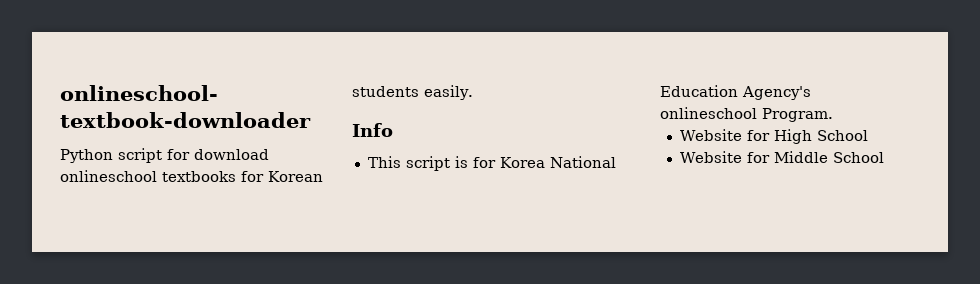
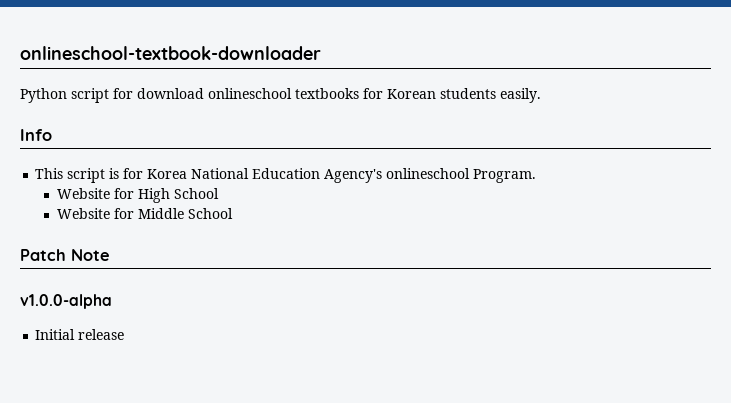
+ Patch Note
+ v1.0.0-alpha
+ Initial release

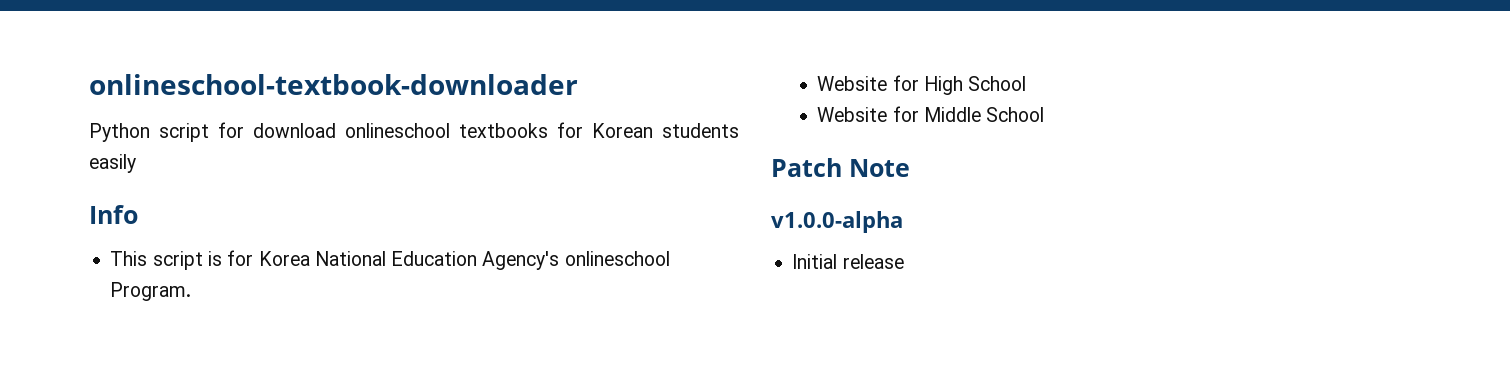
- Python script for download onlineschool textbooks for Korean students easily.
+ Python script for download onlineschool textbooks for Korean students easily

